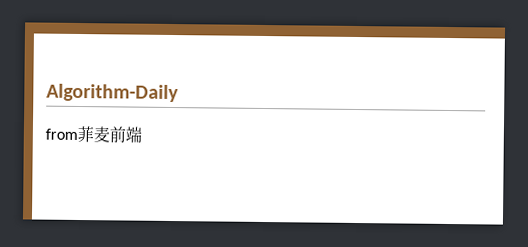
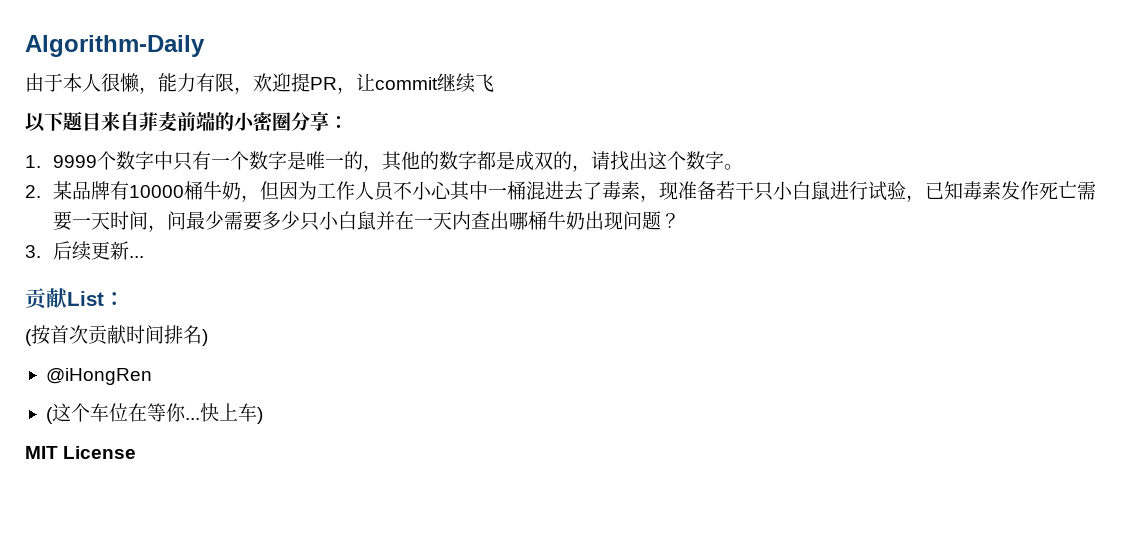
- from菲麦前端
+ 由于本人很懒，能力有限，欢迎提PR，让commit继续飞
+ 以下题目来自菲麦前端的小密圈分享：
+ 1. 9999个数字中只有一个数字是唯一的，其他的数字都是成双的，请找出这个数字。
+ 2.某品牌有10000桶牛奶，但因为工作人员不小心其中一桶混进去了毒素，现准备若干只小白鼠进行试验，已知毒素发作死亡需要一天时间，问最少需要多少只小白鼠并在一天内查出哪桶牛奶出现问题？
+ 3.后续更新...
+ 贡献List：
+ (按首次贡献时间排名)
+ @iHongRen
+ (这个车位在等你...快上车)
+ MIT License

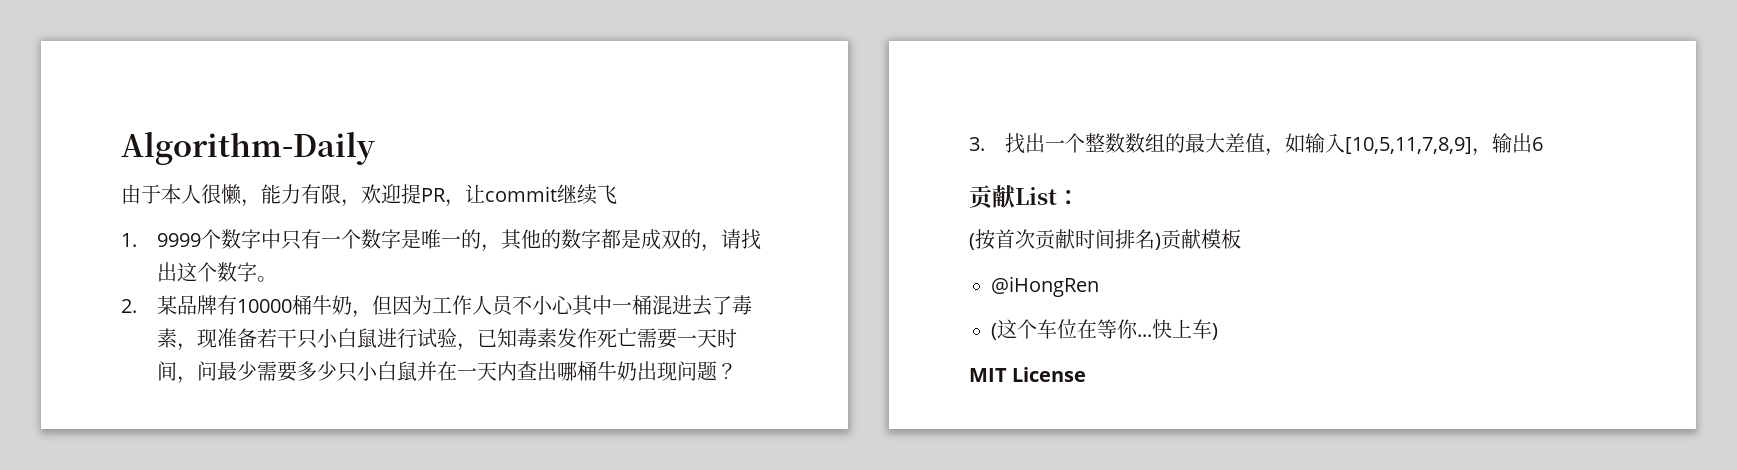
- 以下题目来自菲麦前端的小密圈分享：
- 3.后续更新...
+ 3.找出一个整数数组的最大差值，如输入[10,5,11,7,8,9]，输出6
- (按首次贡献时间排名)
+ (按首次贡献时间排名)贡献模板

